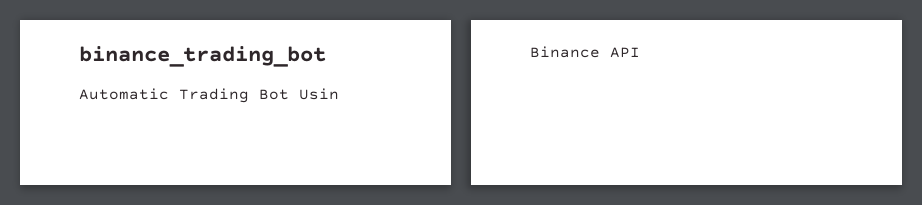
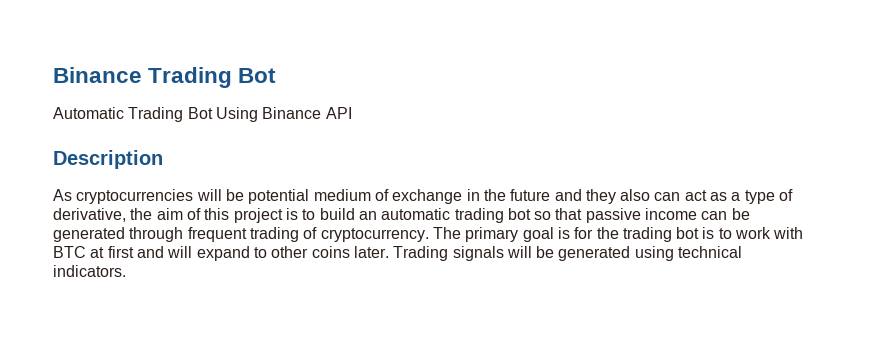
- binance_trading_bot
+ Binance Trading Bot
- Automatic Trading Bot Usin Binance API
+ Automatic Trading Bot Using Binance API
+ Description
+ As cryptocurrencies will be potential medium of exchange in the future and they also can act as a type of derivative, the aim of this project is to build an automatic trading bot so that passive income can be generated through frequent trading of cryptocurrency. The primary goal is for the trading bot is to work with BTC at first and will expand to other coins later. Trading signals will be generated using technical indicators.

